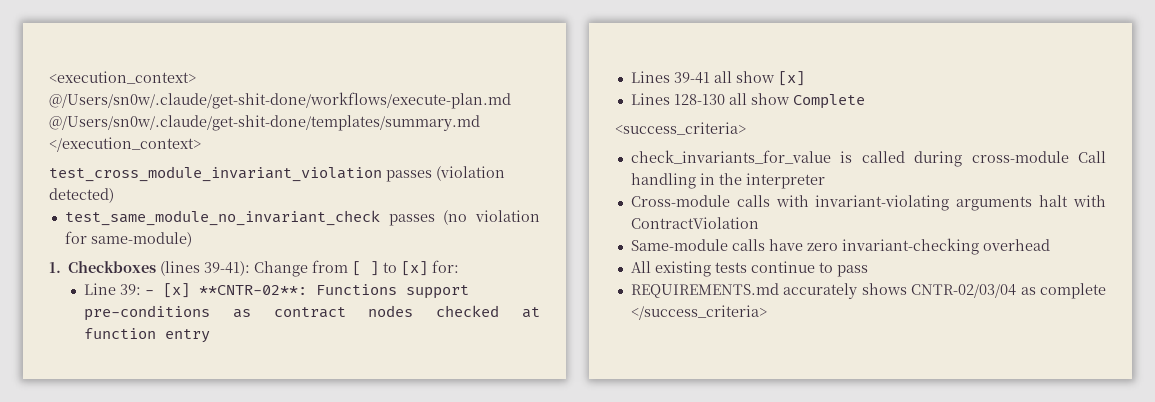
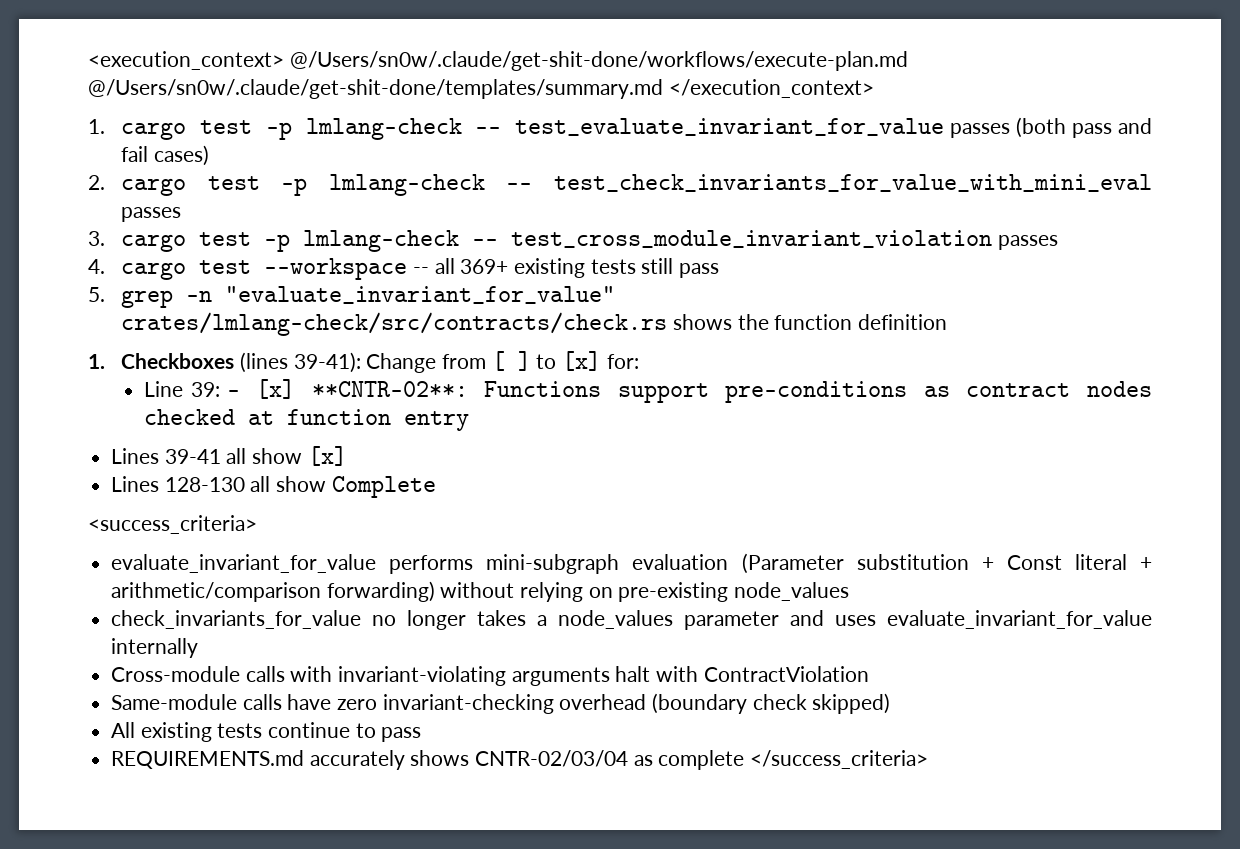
- test_cross_module_invariant_violation passes (violation detected)
- test_same_module_no_invariant_check passes (no violation for same-module)
+ 1. cargo test -p lmlang-check -- test_evaluate_invariant_for_value passes (both pass and fail cases)
+ 2. cargo test -p lmlang-check -- test_check_invariants_for_value_with_mini_eval passes
+ 3. cargo test -p lmlang-check -- test_cross_module_invariant_violation passes
+ 4. cargo test --workspace -- all 369+ existing tests still pass
+ 5. grep -n "evaluate_invariant_for_value" crates/lmlang-check/src/contracts/check.rs shows the function definition
- check_invariants_for_value is called during cross-module Call handling in the interpreter
+ evaluate_invariant_for_value performs mini-subgraph evaluation (Parameter substitution + Const literal + arithmetic/comparison forwarding) without relying on pre-existing node_values
+ check_invariants_for_value no longer takes a node_values parameter and uses evaluate_invariant_for_value internally
- Same-module calls have zero invariant-checking overhead
+ Same-module calls have zero invariant-checking overhead (boundary check skipped)

